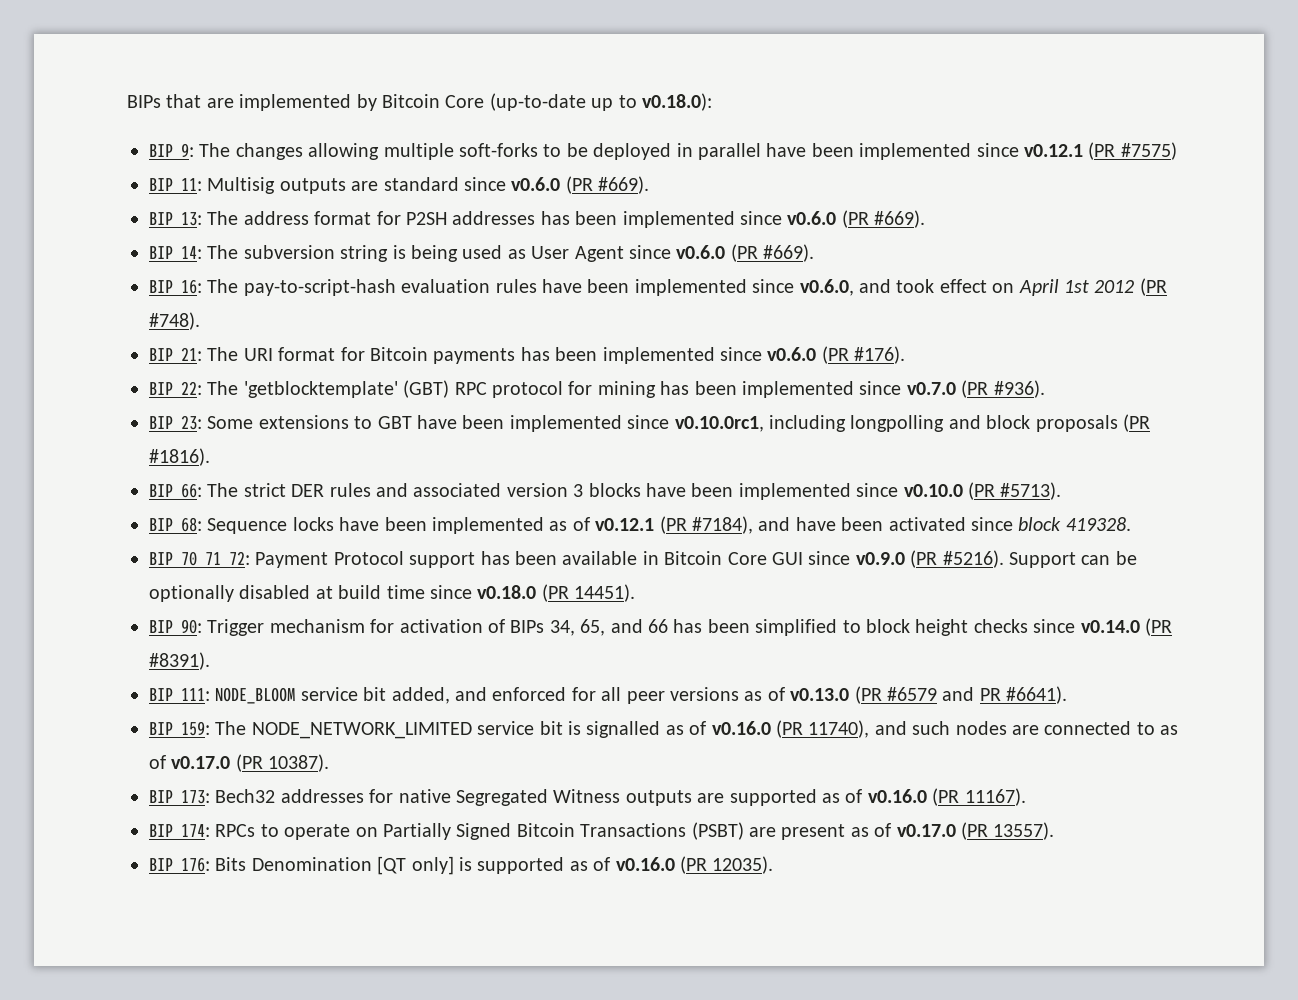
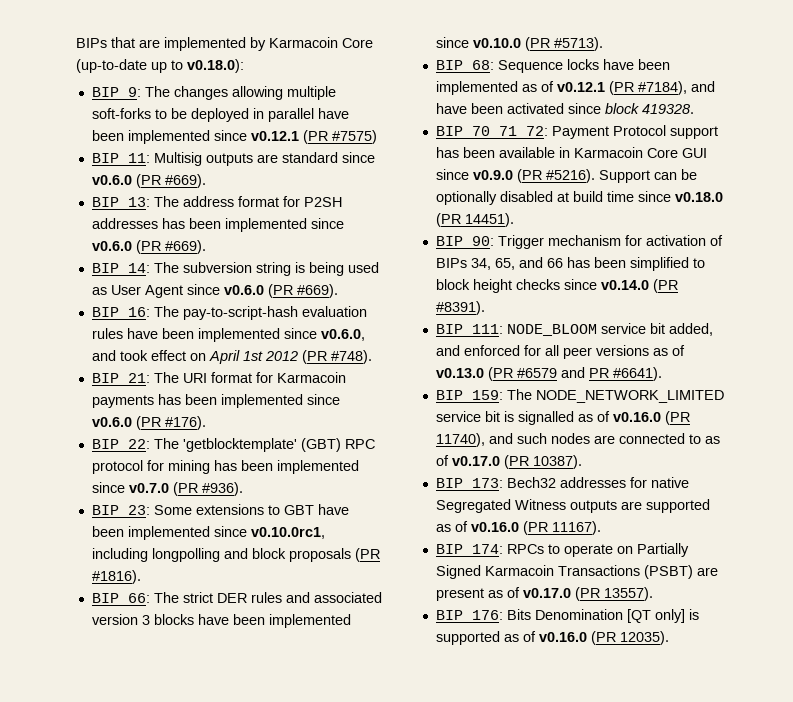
- BIPs that are implemented by Bitcoin Core (up-to-date up to v0.18.0):
+ BIPs that are implemented by Karmacoin Core (up-to-date up to v0.18.0):
- BIP 21: The URI format for Bitcoin payments has been implemented since v0.6.0 (PR #176).
+ BIP 21: The URI format for Karmacoin payments has been implemented since v0.6.0 (PR #176).
- BIP 70 71 72: Payment Protocol support has been available in Bitcoin Core GUI since v0.9.0 (PR #5216).
+ BIP 70 71 72: Payment Protocol support has been available in Karmacoin Core GUI since v0.9.0 (PR #5216).
- BIP 174: RPCs to operate on Partially Signed Bitcoin Transactions (PSBT) are present as of v0.17.0 (PR 13557).
+ BIP 174: RPCs to operate on Partially Signed Karmacoin Transactions (PSBT) are present as of v0.17.0 (PR 13557).

